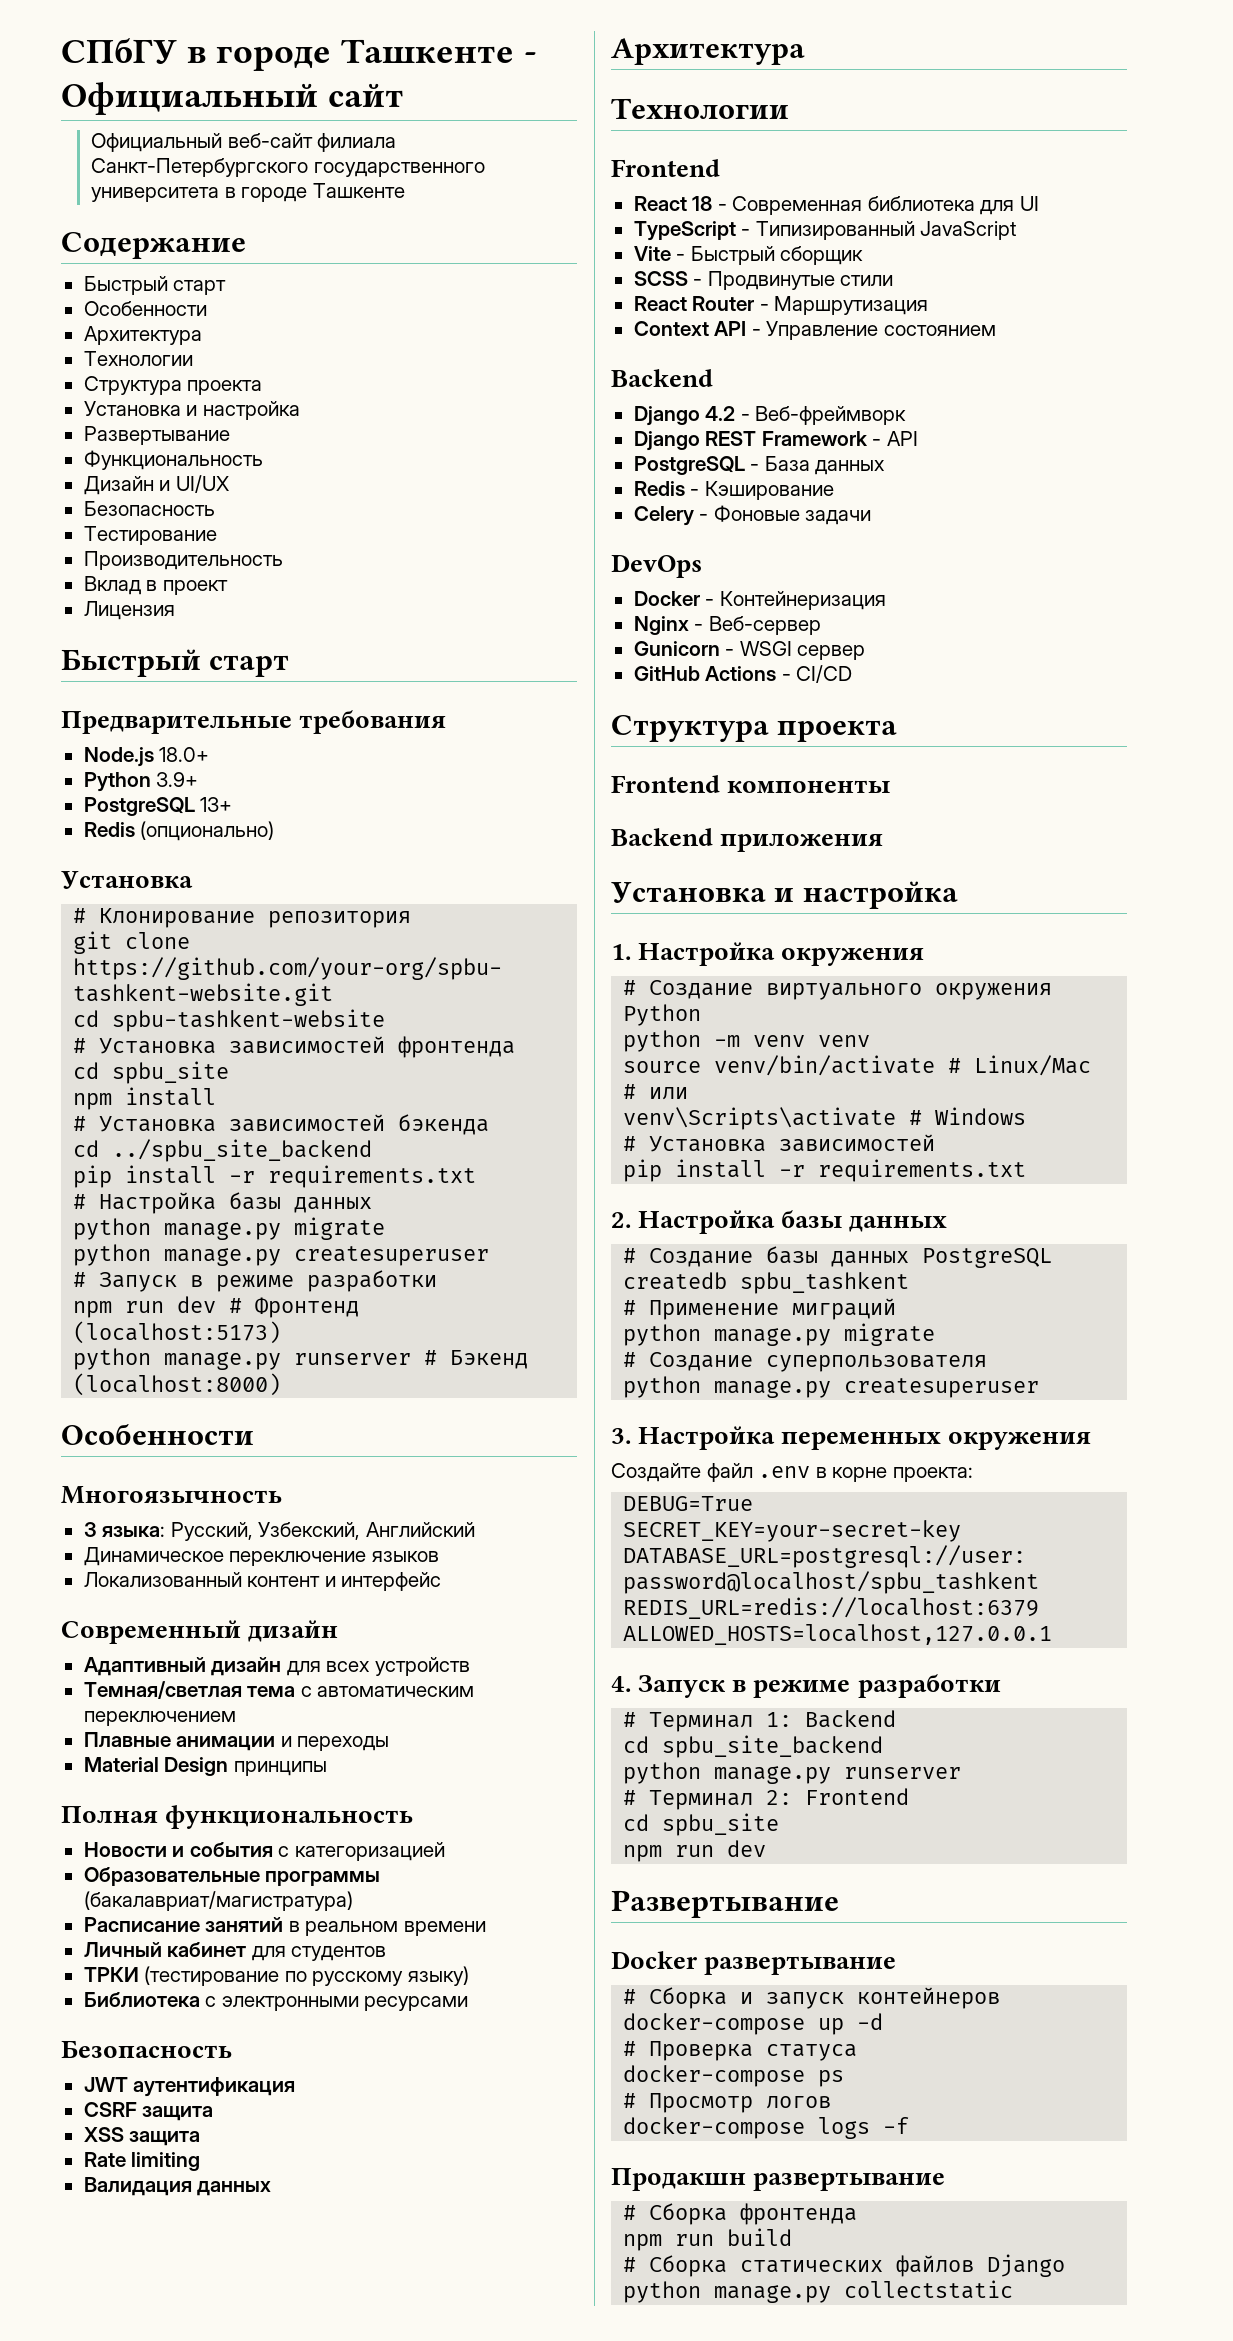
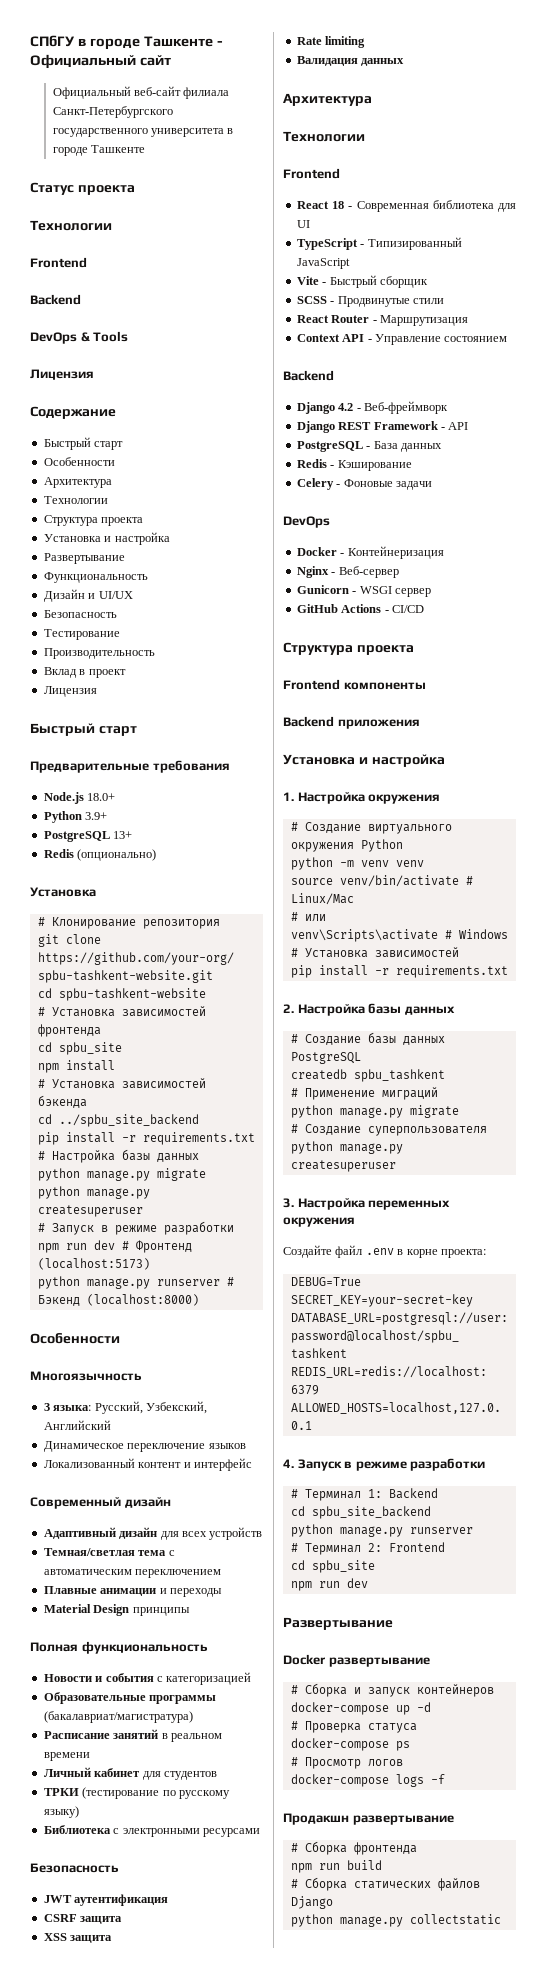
+ Статус проекта
+ Технологии
+ Frontend
+ Backend
+ DevOps & Tools
+ Лицензия

